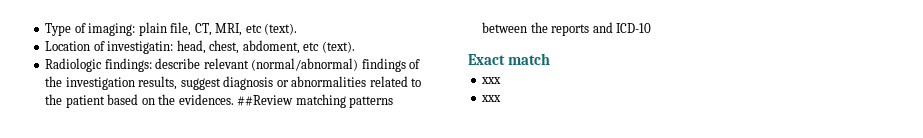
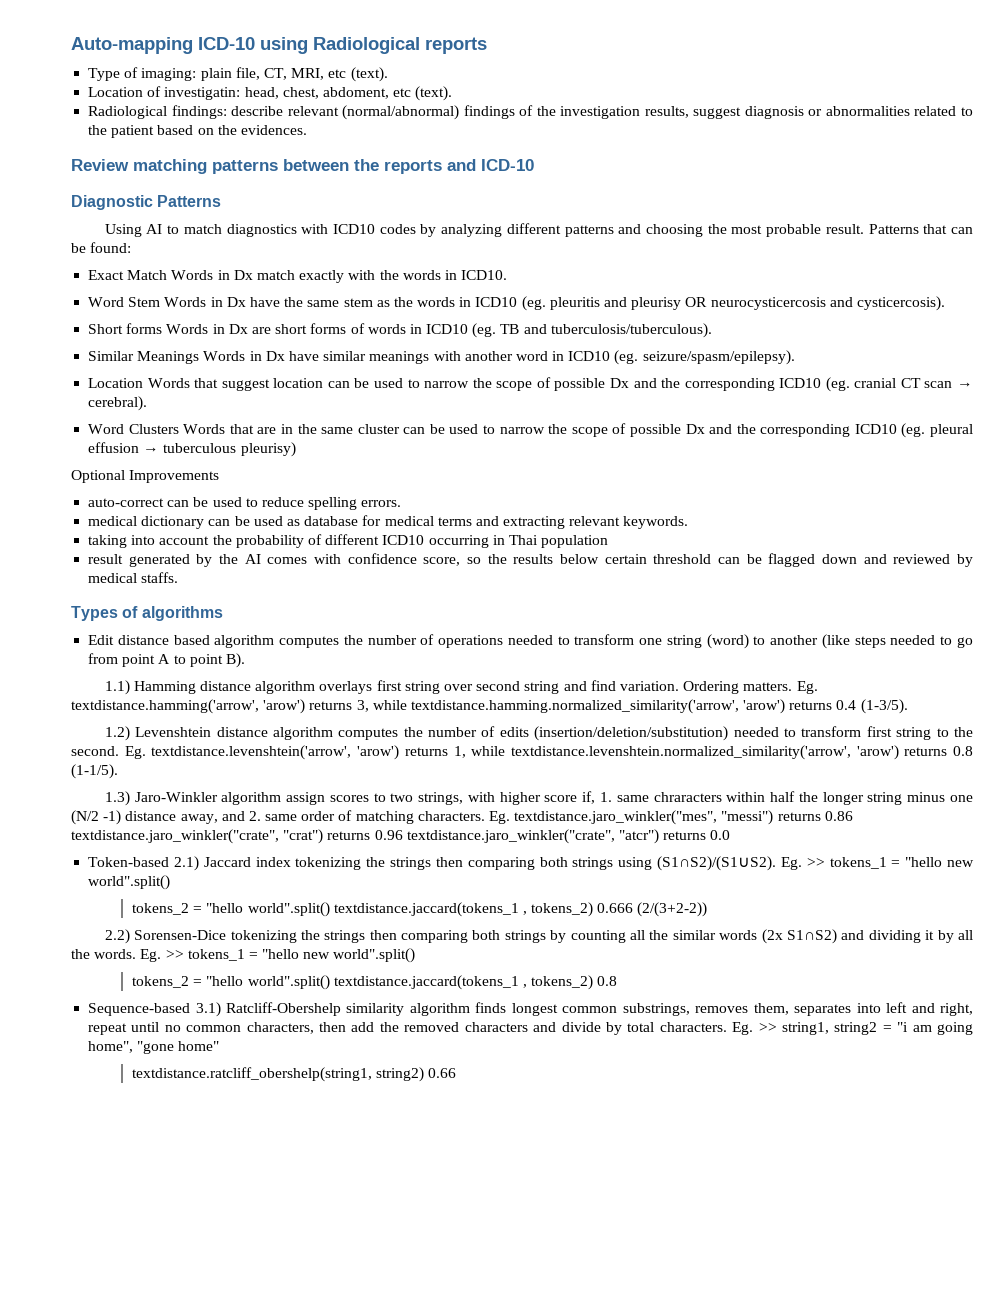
+ Auto-mapping ICD-10 using Radiological reports
- Radiologic findings: describe relevant (normal/abnormal) findings of the investigation results, suggest diagnosis or abnormalities related to the patient based on the evidences. ##Review matching patterns between the reports and ICD-10
+ Radiological findings: describe relevant (normal/abnormal) findings of the investigation results, suggest diagnosis or abnormalities related to the patient based on the evidences.
+ Review matching patterns between the reports and ICD-10
- Exact match
- xxx
- xxx
+ Diagnostic Patterns
+ Using AI to match diagnostics with ICD10 codes by analyzing different patterns and choosing the most probable result. Patterns that can be found:
+ Exact Match Words in Dx match exactly with the words in ICD10.
+ Word Stem Words in Dx have the same stem as the words in ICD10 (eg. pleuritis and pleurisy OR neurocysticercosis and cysticercosis).
+ Short forms Words in Dx are short forms of words in ICD10 (eg. TB and tuberculosis/tuberculous).
+ Similar Meanings Words in Dx have similar meanings with another word in ICD10 (eg. seizure/spasm/epilepsy).
+ Location Words that suggest location can be used to narrow the scope of possible Dx and the corresponding ICD10 (eg. cranial CT scan → cerebral).
+ Word Clusters Words that are in the same cluster can be used to narrow the scope of possible Dx and the corresponding ICD10 (eg. pleural effusion → tuberculous pleurisy)
+ Optional Improvements
+ auto-correct can be used to reduce spelling errors.
+ medical dictionary can be used as database for medical terms and extracting relevant keywords.
+ taking into account the probability of different ICD10 occurring in Thai population
+ result generated by the AI comes with confidence score, so the results below certain threshold can be flagged down and reviewed by medical staffs.
+ Types of algorithms
+ Edit distance based algorithm computes the number of operations needed to transform one string (word) to another (like steps needed to go from point A to point B).
+ 1.1) Hamming distance algorithm overlays first string over second string and find variation. Ordering matters. Eg. textdistance.hamming('arrow', 'arow') returns 3, while textdistance.hamming.normalized_similarity('arrow', 'arow') returns 0.4 (1-3/5).
+ 1.2) Levenshtein distance algorithm computes the number of edits (insertion/deletion/substitution) needed to transform first string to the second. Eg. textdistance.levenshtein('arrow', 'arow') returns 1, while textdistance.levenshtein.normalized_similarity('arrow', 'arow') returns 0.8 (1-1/5).
+ 1.3) Jaro-Winkler algorithm assign scores to two strings, with higher score if, 1. same chraracters within half the longer string minus one (N/2 -1) distance away, and 2. same order of matching characters. Eg. textdistance.jaro_winkler("mes", "messi") returns 0.86 textdistance.jaro_winkler("crate", "crat") returns 0.96 textdistance.jaro_winkler("crate", "atcr") returns 0.0
+ Token-based 2.1) Jaccard index tokenizing the strings then comparing both strings using (S1∩S2)/(S1∪S2). Eg. >> tokens_1 = "hello new world".split()
+ tokens_2 = "hello world".split() textdistance.jaccard(tokens_1 , tokens_2) 0.666 (2/(3+2-2))
+ 2.2) Sorensen-Dice tokenizing the strings then comparing both strings by counting all the similar words (2x S1∩S2) and dividing it by all the words. Eg. >> tokens_1 = "hello new world".split()
+ tokens_2 = "hello world".split() textdistance.jaccard(tokens_1 , tokens_2) 0.8
+ Sequence-based 3.1) Ratcliff-Obershelp similarity algorithm finds longest common substrings, removes them, separates into left and right, repeat until no common characters, then add the removed characters and divide by total characters. Eg. >> string1, string2 = "i am going home", "gone home"
+ textdistance.ratcliff_obershelp(string1, string2) 0.66

